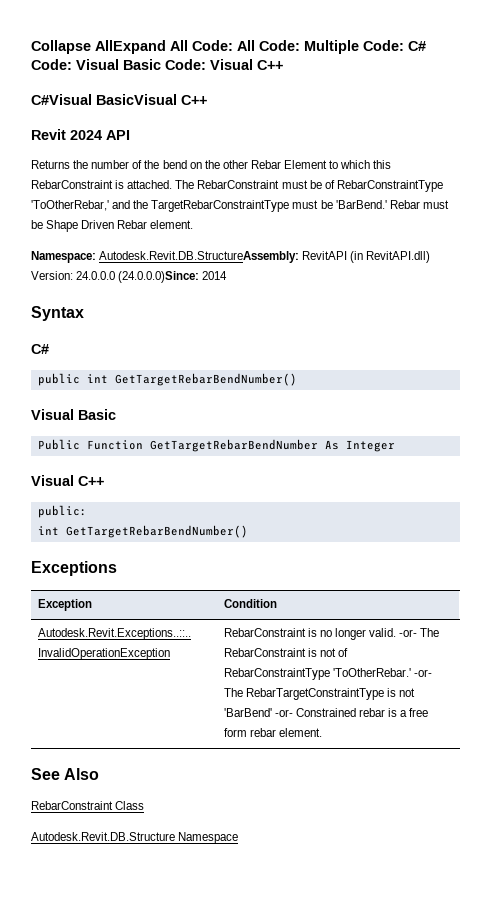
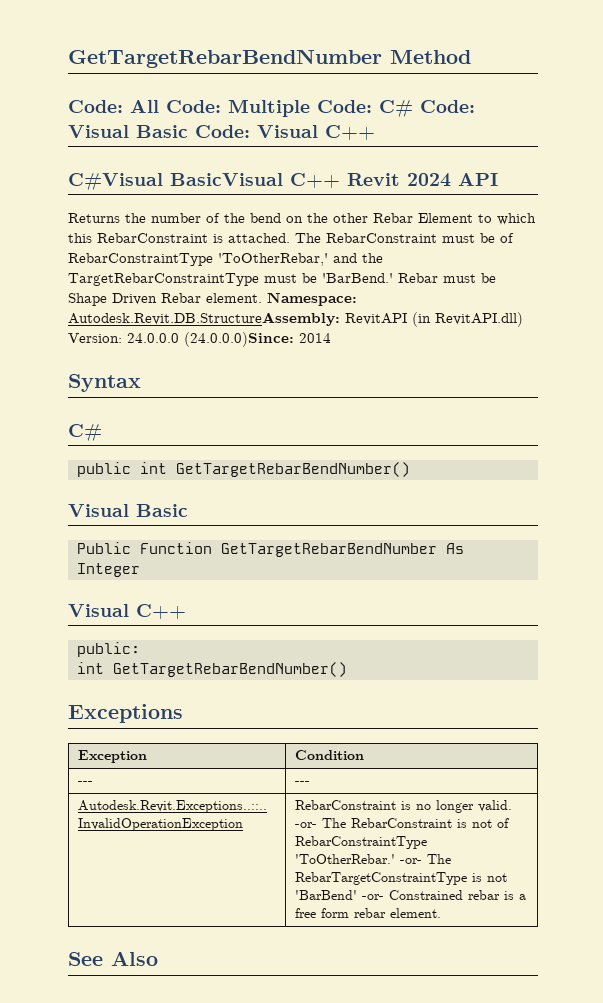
- Collapse AllExpand All Code: All Code: Multiple Code: C# Code: Visual Basic Code: Visual C++
+ GetTargetRebarBendNumber Method
+ Code: All Code: Multiple Code: C# Code: Visual Basic Code: Visual C++
- C#Visual BasicVisual C++
- Revit 2024 API
+ C#Visual BasicVisual C++ Revit 2024 API
- Rebar must be Shape Driven Rebar element.
- Namespace: Autodesk.Revit.DB.StructureAssembly: RevitAPI (in RevitAPI.dll) Version: 24.0.0.0 (24.0.0.0)Since: 2014
+ Rebar must be Shape Driven Rebar element. Namespace: Autodesk.Revit.DB.StructureAssembly: RevitAPI (in RevitAPI.dll) Version: 24.0.0.0 (24.0.0.0)Since: 2014
+ --- | ---
- RebarConstraint Class
- Autodesk.Revit.DB.Structure Namespace

